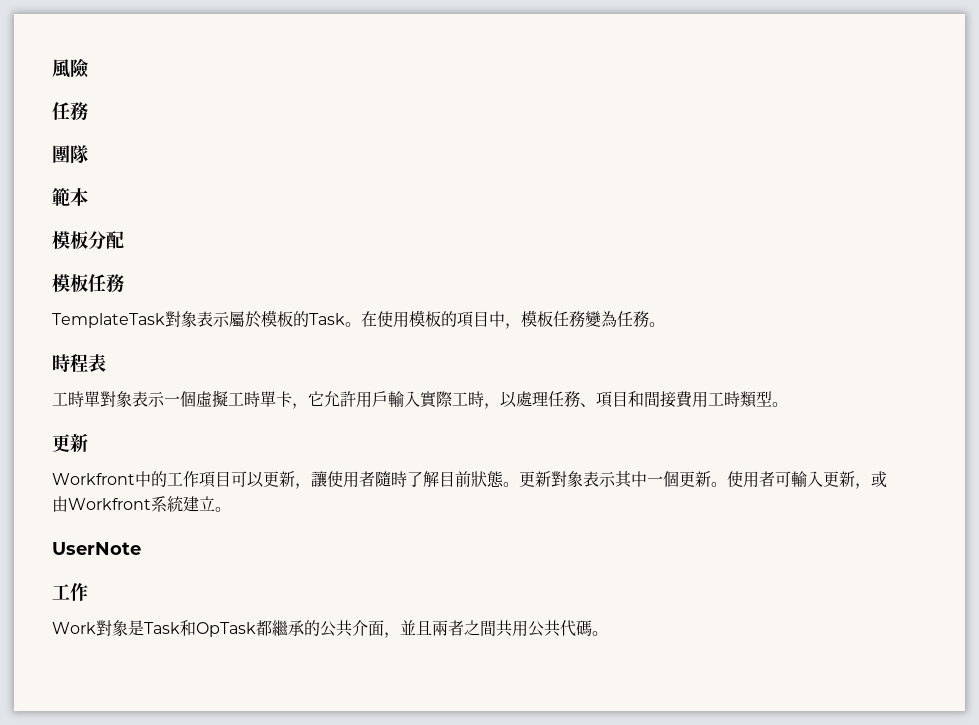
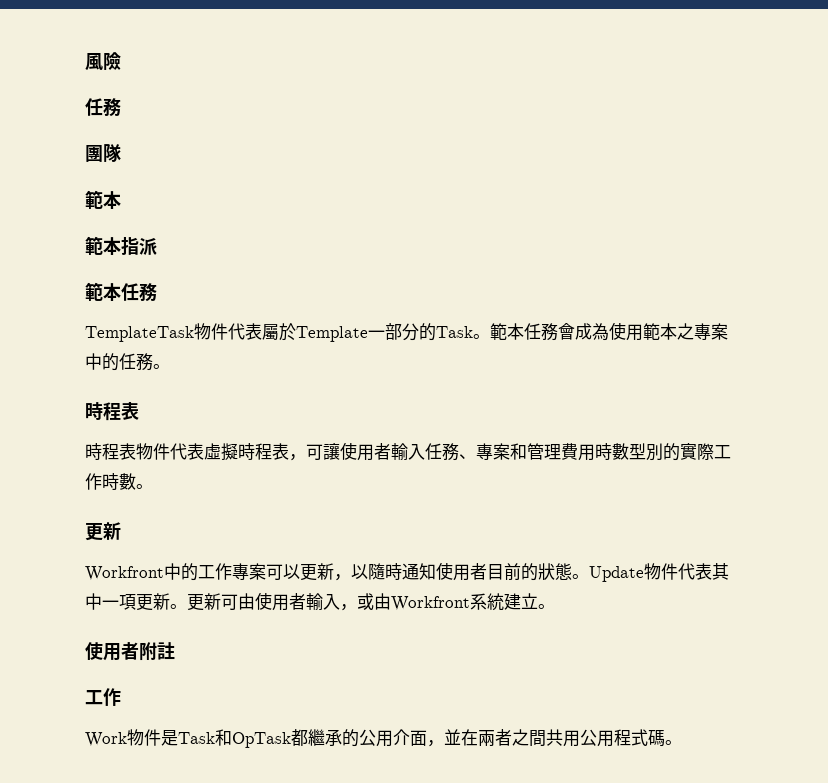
- 模板分配
- 模板任務
+ 範本指派
+ 範本任務
- TemplateTask對象表示屬於模板的Task。在使用模板的項目中，模板任務變為任務。
+ TemplateTask物件代表屬於Template一部分的Task。範本任務會成為使用範本之專案中的任務。
  時程表
- 工時單對象表示一個虛擬工時單卡，它允許用戶輸入實際工時，以處理任務、項目和間接費用工時類型。
+ 時程表物件代表虛擬時程表，可讓使用者輸入任務、專案和管理費用時數型別的實際工作時數。
- Workfront中的工作項目可以更新，讓使用者隨時了解目前狀態。更新對象表示其中一個更新。使用者可輸入更新，或由Workfront系統建立。
+ Workfront中的工作專案可以更新，以隨時通知使用者目前的狀態。Update物件代表其中一項更新。更新可由使用者輸入，或由Workfront系統建立。
- UserNote
+ 使用者附註
- Work對象是Task和OpTask都繼承的公共介面，並且兩者之間共用公共代碼。
+ Work物件是Task和OpTask都繼承的公用介面，並在兩者之間共用公用程式碼。

